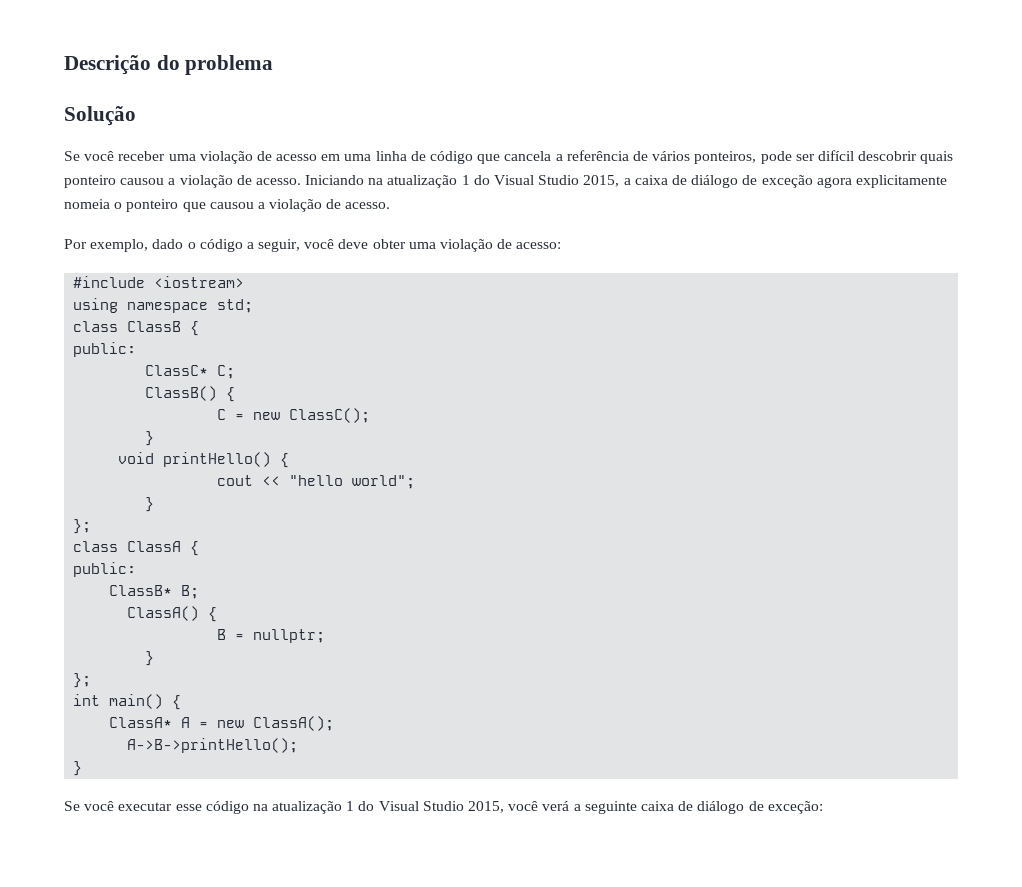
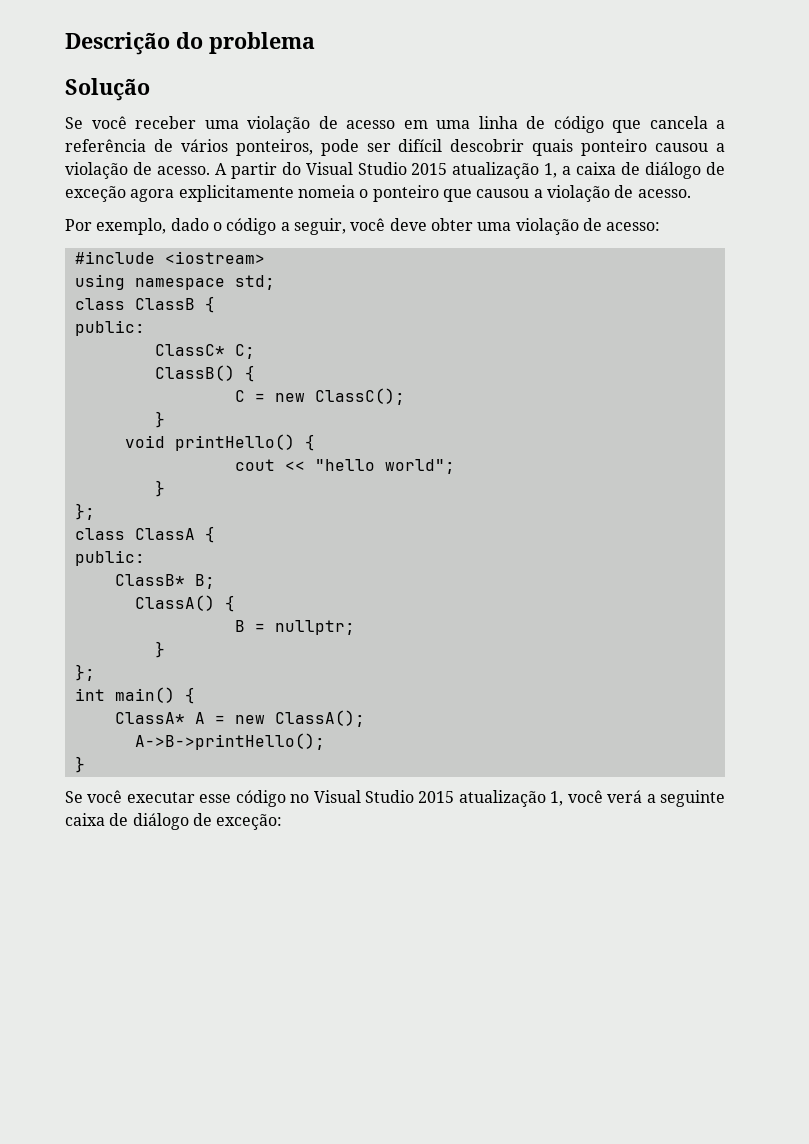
- Iniciando na atualização 1 do Visual Studio 2015, a caixa de diálogo de exceção agora explicitamente nomeia o ponteiro que causou a violação de acesso.
+ A partir do Visual Studio 2015 atualização 1, a caixa de diálogo de exceção agora explicitamente nomeia o ponteiro que causou a violação de acesso.
- Se você executar esse código na atualização 1 do Visual Studio 2015, você verá a seguinte caixa de diálogo de exceção:
+ Se você executar esse código no Visual Studio 2015 atualização 1, você verá a seguinte caixa de diálogo de exceção:

